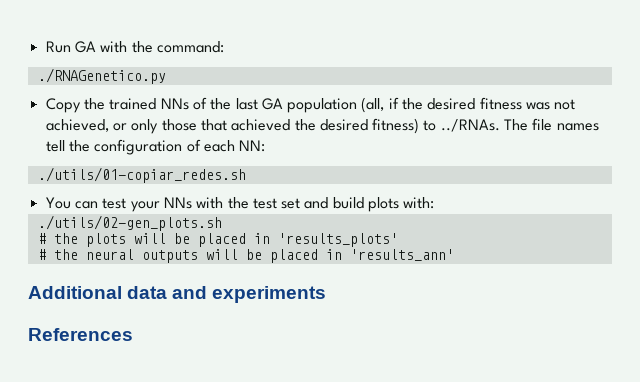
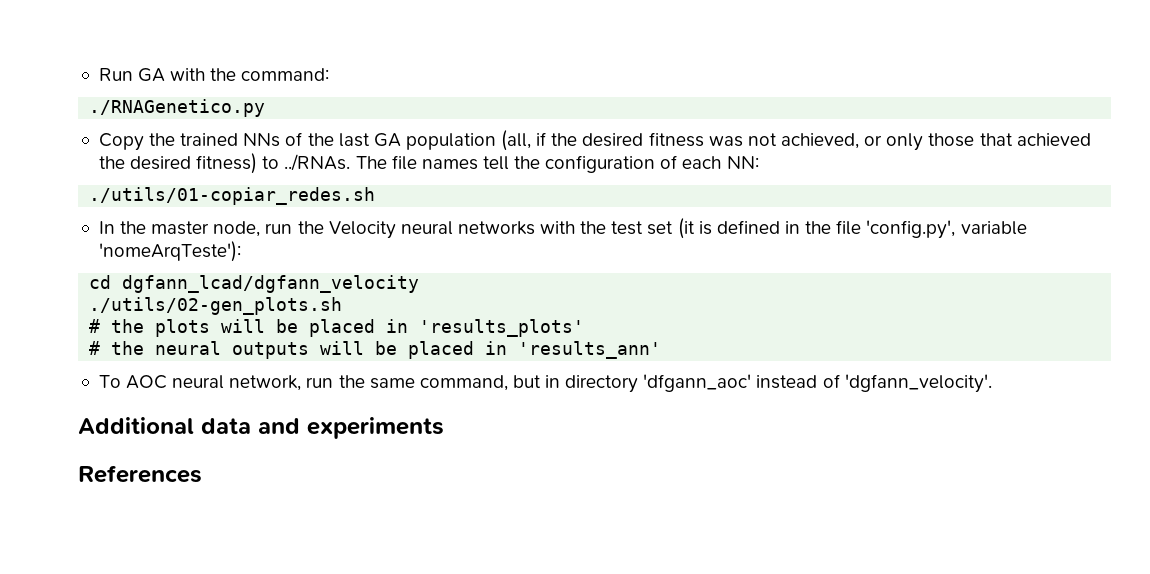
- You can test your NNs with the test set and build plots with:
+ In the master node, run the Velocity neural networks with the test set (it is defined in the file 'config.py', variable 'nomeArqTeste'):
+ cd dgfann_lcad/dgfann_velocity
+ To AOC neural network, run the same command, but in directory 'dfgann_aoc' instead of 'dgfann_velocity'.

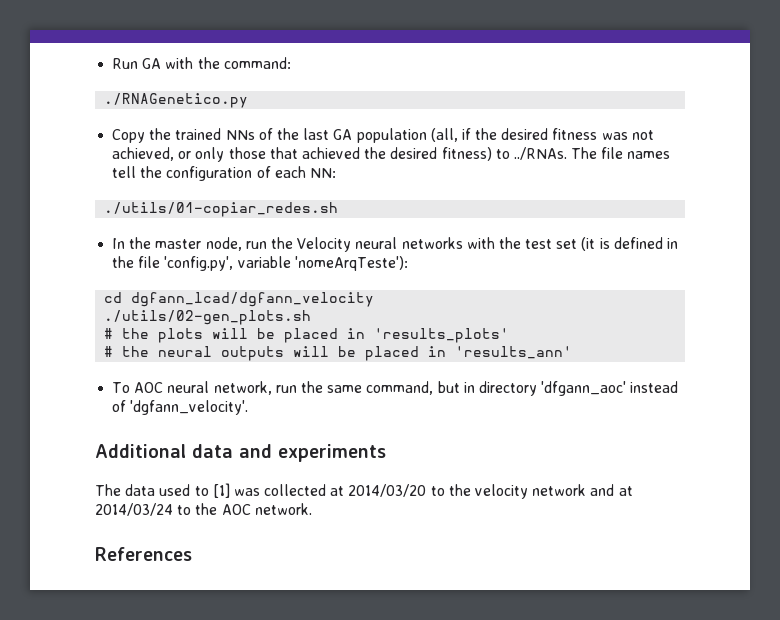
+ The data used to [1] was collected at 2014/03/20 to the velocity network and at 2014/03/24 to the AOC network.

